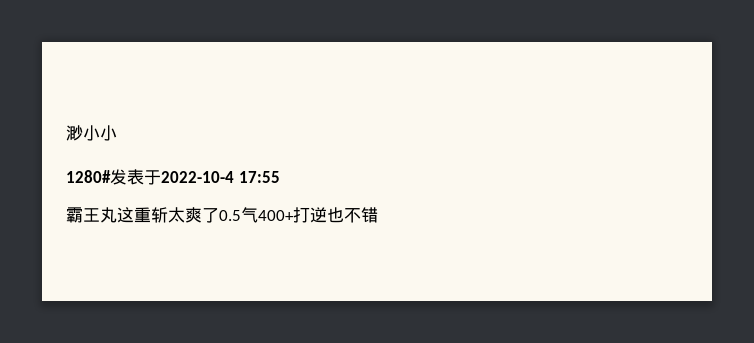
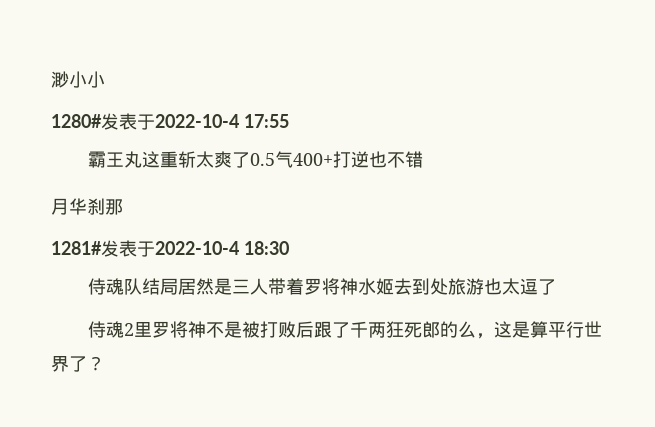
+ 月华刹那
+ 1281#发表于2022-10-4 18:30
+ 侍魂队结局居然是三人带着罗将神水姬去到处旅游也太逗了
+ 侍魂2里罗将神不是被打败后跟了千两狂死郎的么，这是算平行世界了？

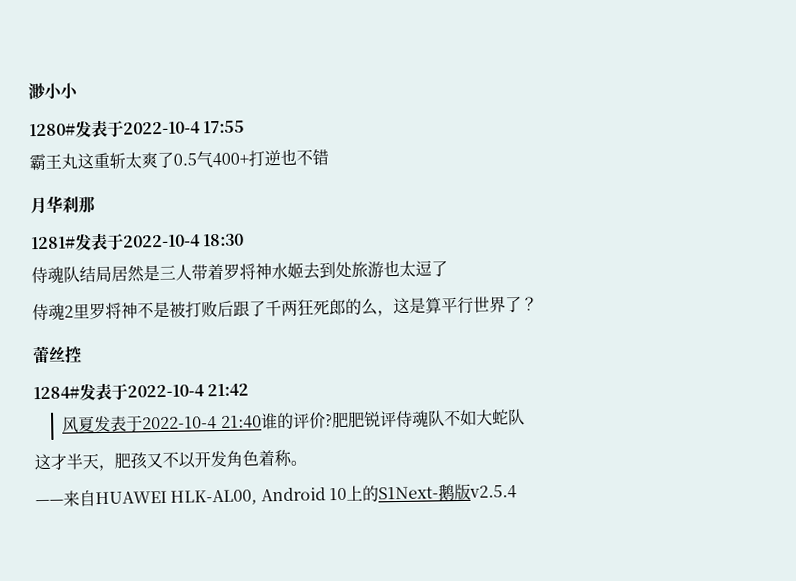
+ 蕾丝控
+ 1284#发表于2022-10-4 21:42
+ 风夏发表于2022-10-4 21:40谁的评价?肥肥锐评侍魂队不如大蛇队
+ 这才半天，肥孩又不以开发角色着称。
+ ——来自HUAWEI HLK-AL00, Android 10上的S1Next-鹅版v2.5.4

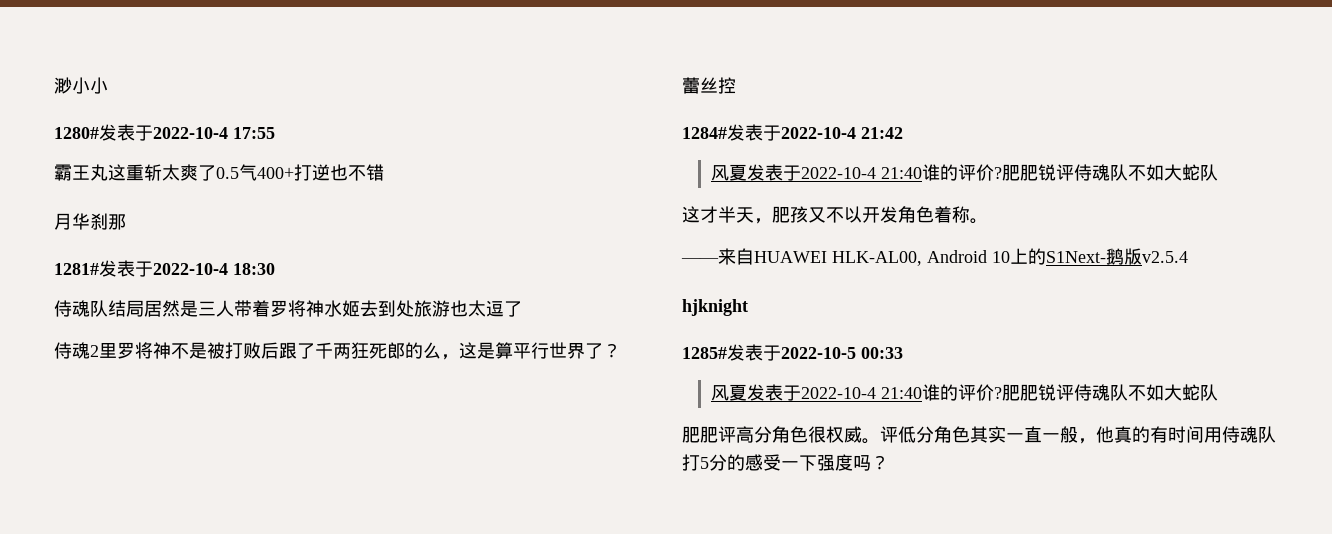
+ hjknight
+ 1285#发表于2022-10-5 00:33
+ 风夏发表于2022-10-4 21:40谁的评价?肥肥锐评侍魂队不如大蛇队
+ 肥肥评高分角色很权威。评低分角色其实一直一般，他真的有时间用侍魂队打5分的感受一下强度吗？

